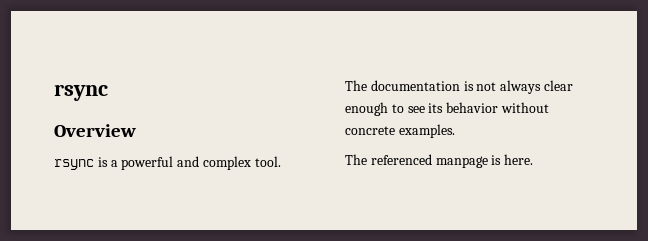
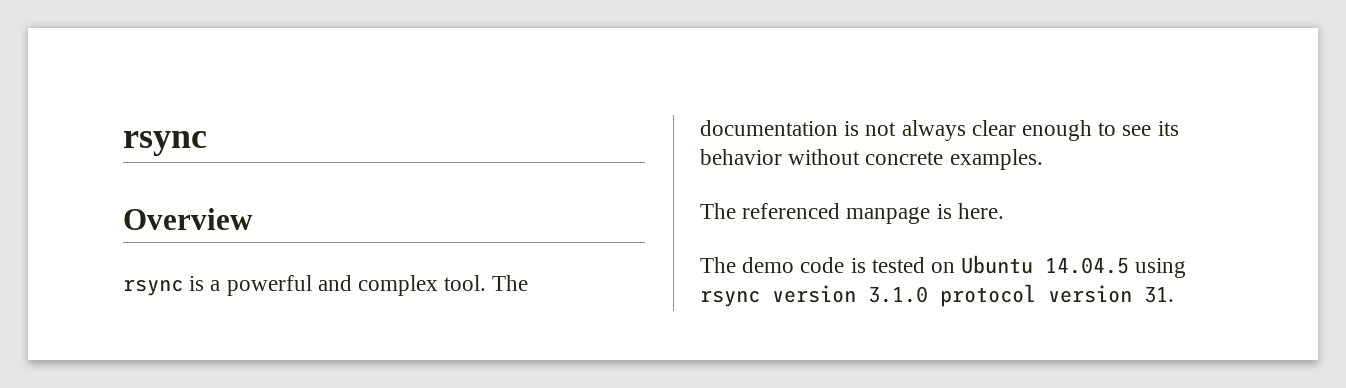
+ The demo code is tested on Ubuntu 14.04.5 using rsync version 3.1.0 protocol version 31.

